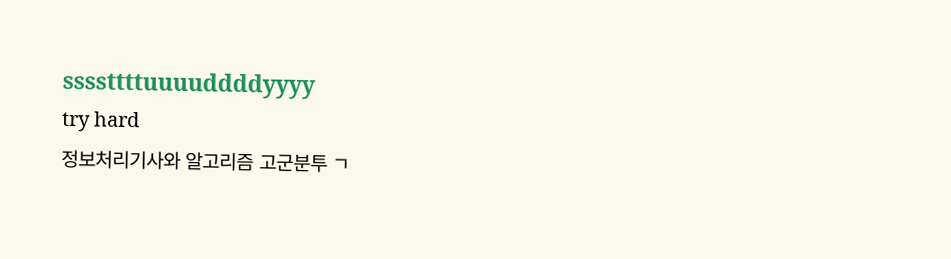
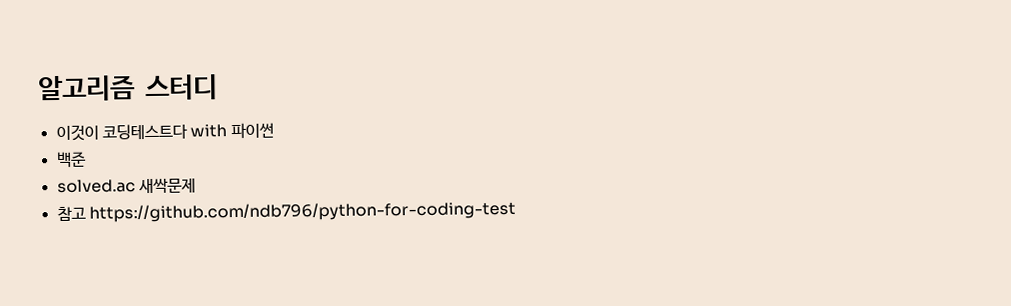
- ssssttttuuuuddddyyyy
- try hard
- 정보처리기사와 알고리즘 고군분투 ㄱ
+ 알고리즘 스터디
+ 이것이 코딩테스트다 with 파이썬
+ 백준
+ solved.ac 새싹문제
+ 참고 https://github.com/ndb796/python-for-coding-test

